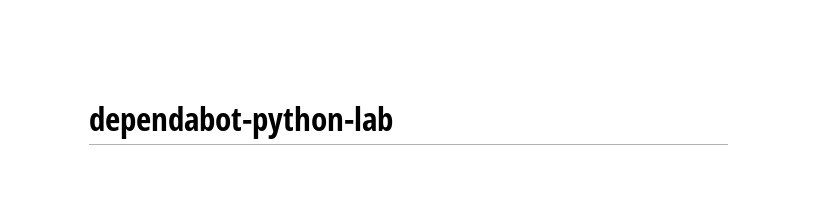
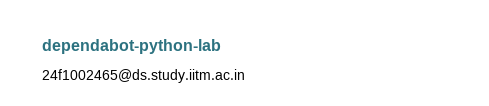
+ 24f1002465@ds.study.iitm.ac.in

